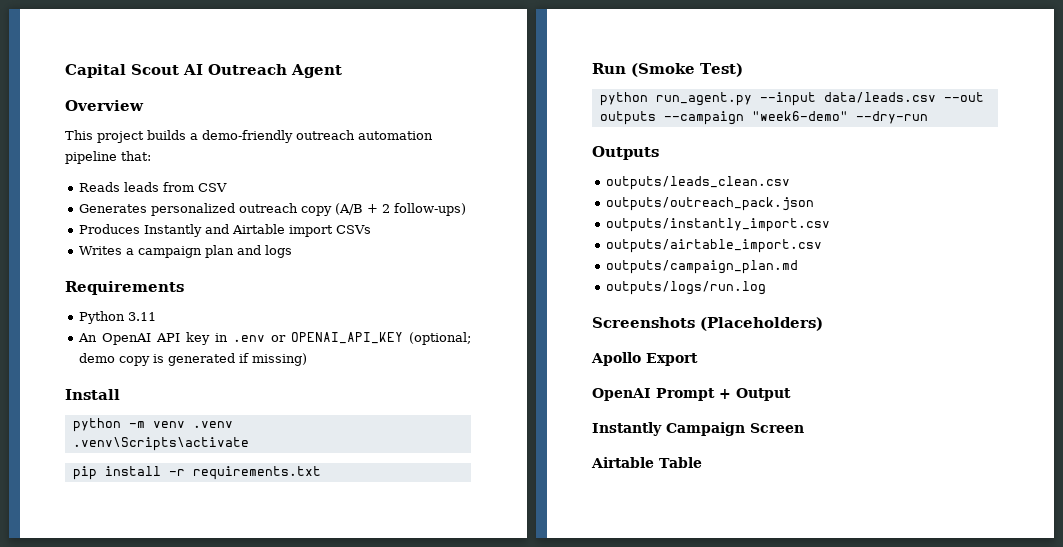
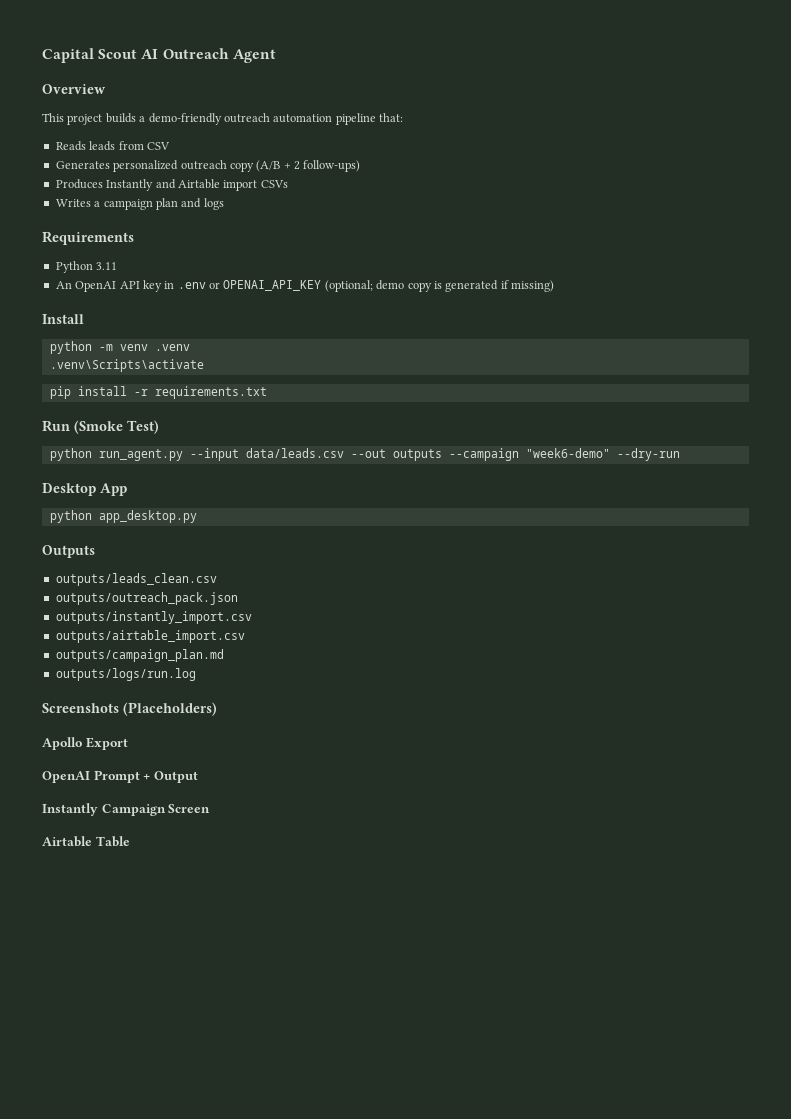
+ Desktop App
+ python app_desktop.py

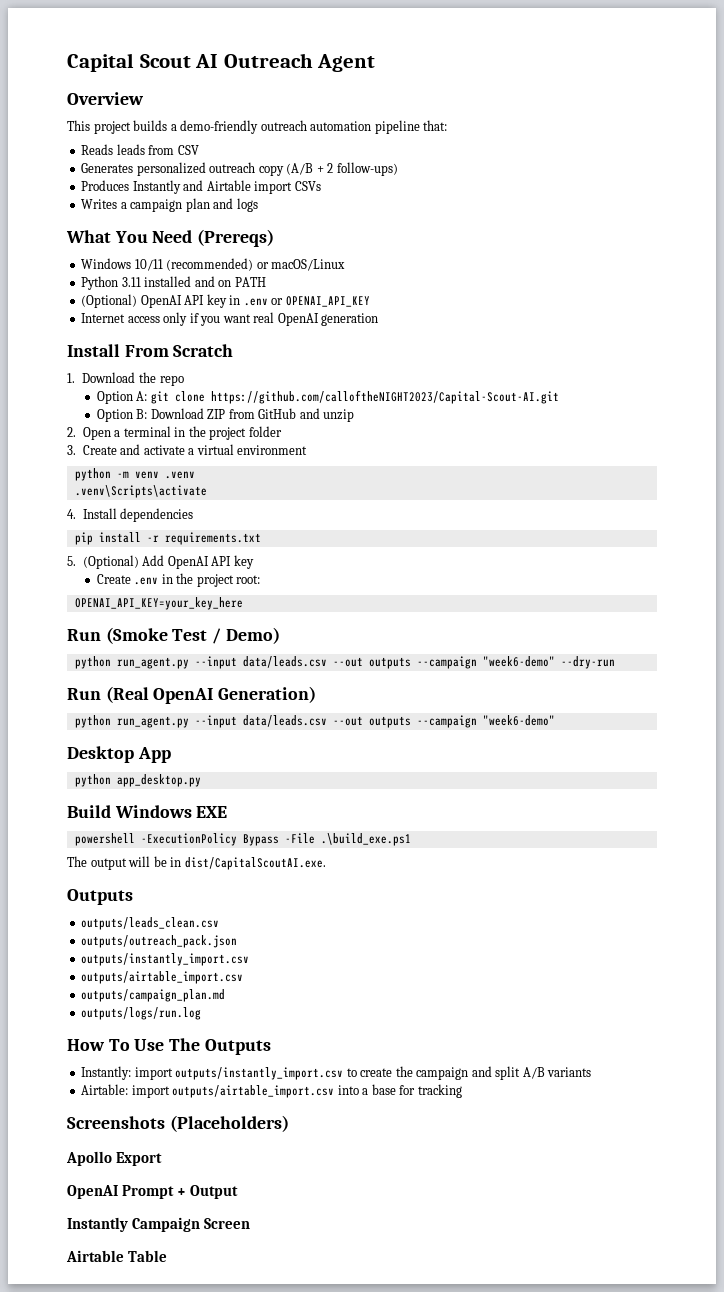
- Requirements
- Python 3.11
- An OpenAI API key in .env or OPENAI_API_KEY (optional; demo copy is generated if missing)
- Install
+ What You Need (Prereqs)
+ Windows 10/11 (recommended) or macOS/Linux
+ Python 3.11 installed and on PATH
+ (Optional) OpenAI API key in .env or OPENAI_API_KEY
+ Internet access only if you want real OpenAI generation
+ Install From Scratch
+ 1. Download the repo
+ Option A: git clone https://github.com/calloftheNIGHT2023/Capital-Scout-AI.git
+ Option B: Download ZIP from GitHub and unzip
+ 2. Open a terminal in the project folder
+ 3. Create and activate a virtual environment
+ 4. Install dependencies
+ 5. (Optional) Add OpenAI API key
+ Create .env in the project root:
+ OPENAI_API_KEY=your_key_here
- Run (Smoke Test)
+ Run (Smoke Test / Demo)
+ Run (Real OpenAI Generation)
+ python run_agent.py --input data/leads.csv --out outputs --campaign "week6-demo"
  Desktop App
  python app_desktop.py
+ Build Windows EXE
+ powershell -ExecutionPolicy Bypass -File .\build_exe.ps1
+ The output will be in dist/CapitalScoutAI.exe.
+ How To Use The Outputs
+ Instantly: import outputs/instantly_import.csv to create the campaign and split A/B variants
+ Airtable: import outputs/airtable_import.csv into a base for tracking

